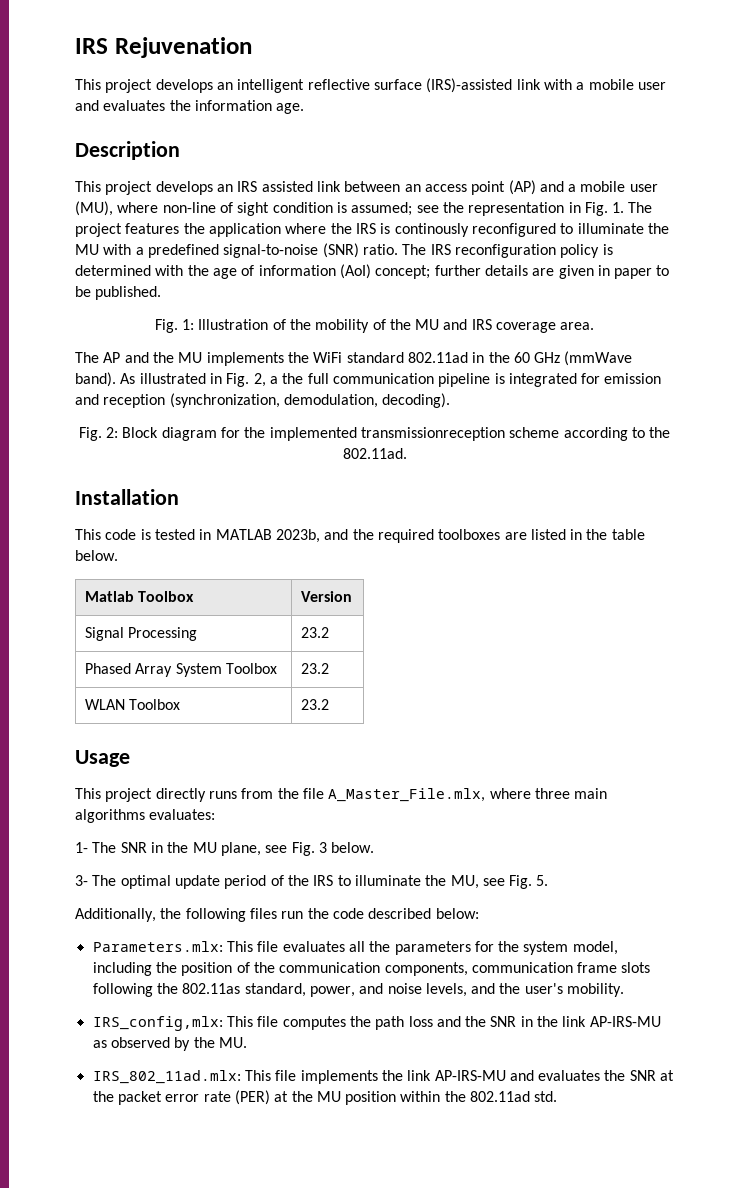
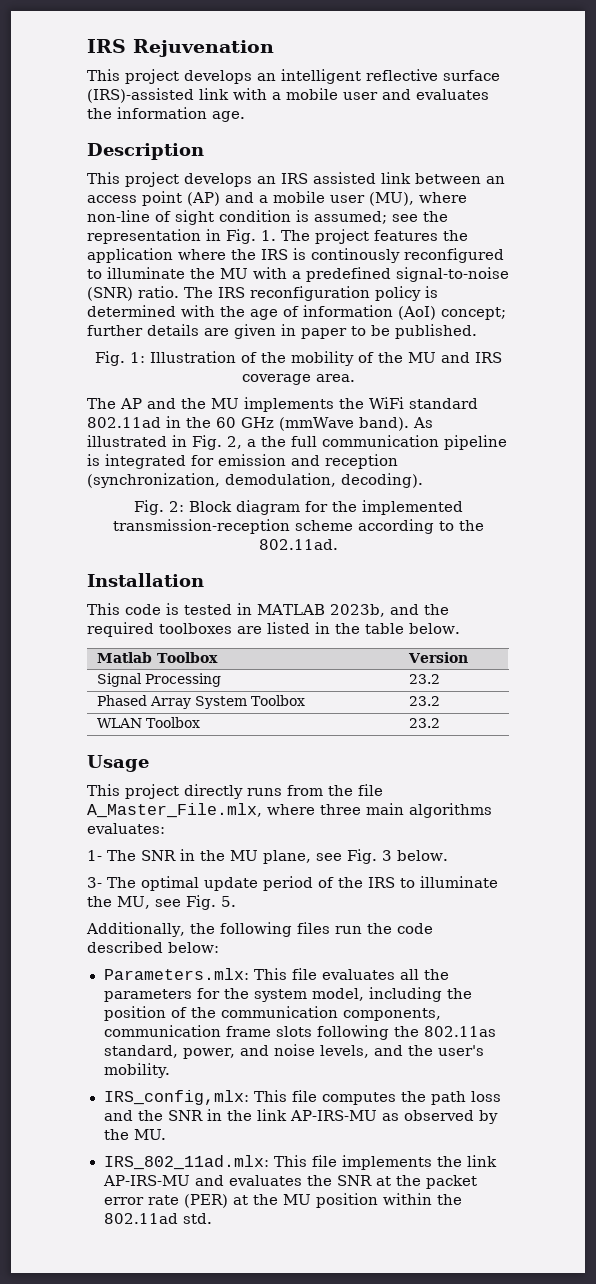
- Fig. 2: Block diagram for the implemented transmissionreception scheme according to the 802.11ad.
+ Fig. 2: Block diagram for the implemented transmission-reception scheme according to the 802.11ad.

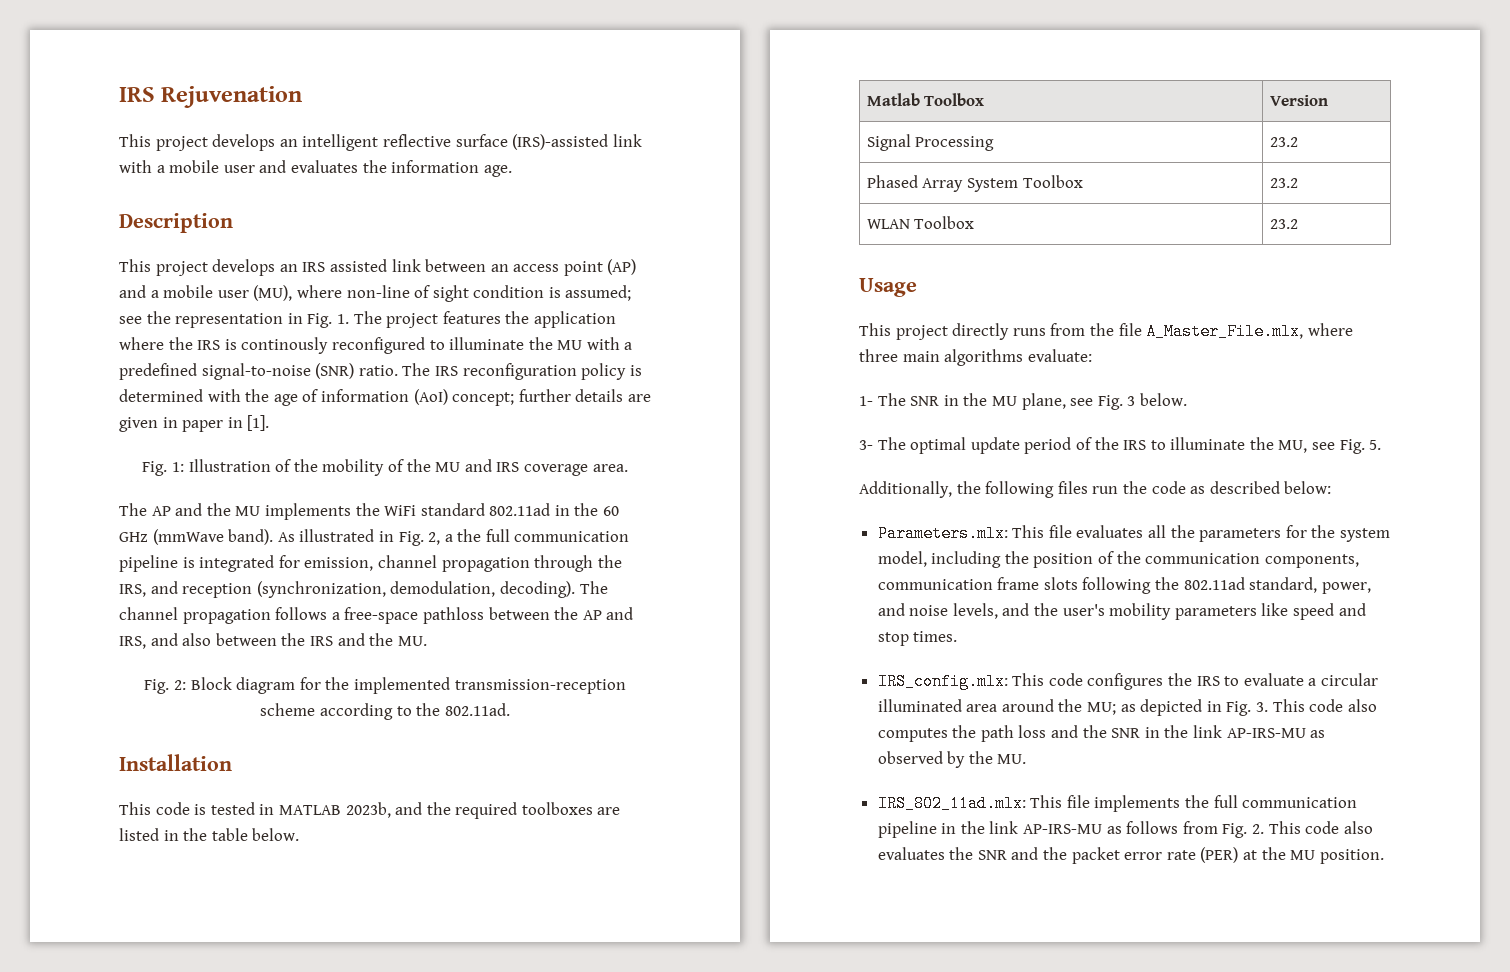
- The IRS reconfiguration policy is determined with the age of information (AoI) concept; further details are given in paper to be published.
+ The IRS reconfiguration policy is determined with the age of information (AoI) concept; further details are given in paper in [1].
- As illustrated in Fig. 2, a the full communication pipeline is integrated for emission and reception (synchronization, demodulation, decoding).
+ As illustrated in Fig. 2, a the full communication pipeline is integrated for emission, channel propagation through the IRS, and reception (synchronization, demodulation, decoding). The channel propagation follows a free-space pathloss between the AP and IRS, and also between the IRS and the MU.
- This project directly runs from the file A_Master_File.mlx, where three main algorithms evaluates:
+ This project directly runs from the file A_Master_File.mlx, where three main algorithms evaluate:
- Additionally, the following files run the code described below:
+ Additionally, the following files run the code as described below:
- Parameters.mlx: This file evaluates all the parameters for the system model, including the position of the communication components, communication frame slots following the 802.11as standard, power, and noise levels, and the user's mobility.
- IRS_config,mlx: This file computes the path loss and the SNR in the link AP-IRS-MU as observed by the MU.
+ Parameters.mlx: This file evaluates all the parameters for the system model, including the position of the communication components, communication frame slots following the 802.11ad standard, power, and noise levels, and the user's mobility parameters like speed and stop times.
+ IRS_config.mlx: This code configures the IRS to evaluate a circular illuminated area around the MU; as depicted in Fig. 3. This code also computes the path loss and the SNR in the link AP-IRS-MU as observed by the MU.
- IRS_802_11ad.mlx: This file implements the link AP-IRS-MU and evaluates the SNR at the packet error rate (PER) at the MU position within the 802.11ad std.
+ IRS_802_11ad.mlx: This file implements the full communication pipeline in the link AP-IRS-MU as follows from Fig. 2. This code also evaluates the SNR and the packet error rate (PER) at the MU position.

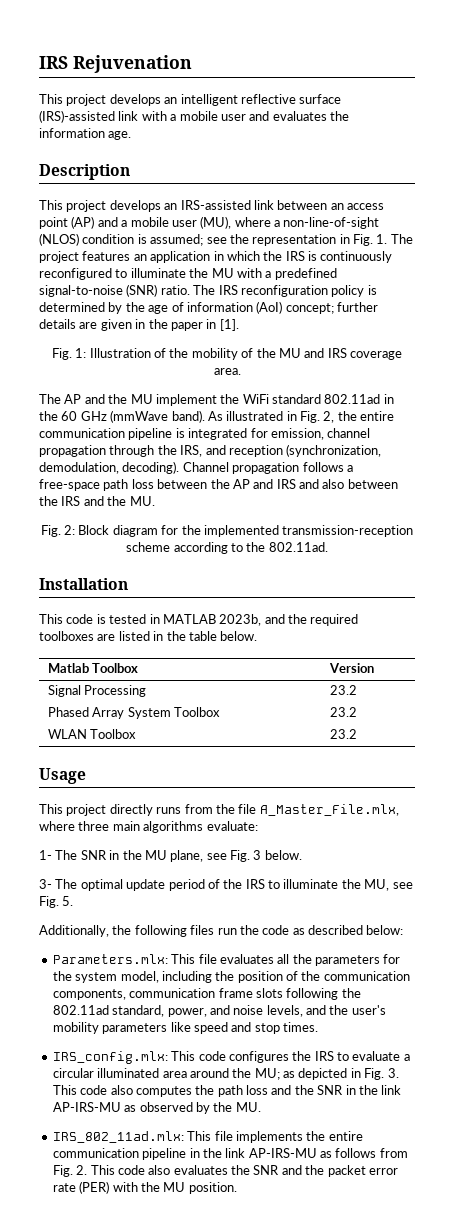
- This project develops an IRS assisted link between an access point (AP) and a mobile user (MU), where non-line of sight condition is assumed; see the representation in Fig. 1. The project features the application where the IRS is continously reconfigured to illuminate the MU with a predefined signal-to-noise (SNR) ratio.
+ This project develops an IRS-assisted link between an access point (AP) and a mobile user (MU), where a non-line-of-sight (NLOS) condition is assumed; see the representation in Fig. 1. The project features an application in which the IRS is continuously reconfigured to illuminate the MU with a predefined signal-to-noise (SNR) ratio.
- The IRS reconfiguration policy is determined with the age of information (AoI) concept; further details are given in paper in [1].
+ The IRS reconfiguration policy is determined by the age of information (AoI) concept; further details are given in the paper in [1].
- The AP and the MU implements the WiFi standard 802.11ad in the 60 GHz (mmWave band).
+ The AP and the MU implement the WiFi standard 802.11ad in the 60 GHz (mmWave band).
- As illustrated in Fig. 2, a the full communication pipeline is integrated for emission, channel propagation through the IRS, and reception (synchronization, demodulation, decoding).
+ As illustrated in Fig. 2, the entire communication pipeline is integrated for emission, channel propagation through the IRS, and reception (synchronization, demodulation, decoding).
- The channel propagation follows a free-space pathloss between the AP and IRS, and also between the IRS and the MU.
+ Channel propagation follows a free-space path loss between the AP and IRS and also between the IRS and the MU.
- IRS_802_11ad.mlx: This file implements the full communication pipeline in the link AP-IRS-MU as follows from Fig. 2. This code also evaluates the SNR and the packet error rate (PER) at the MU position.
+ IRS_802_11ad.mlx: This file implements the entire communication pipeline in the link AP-IRS-MU as follows from Fig. 2. This code also evaluates the SNR and the packet error rate (PER) with the MU position.

